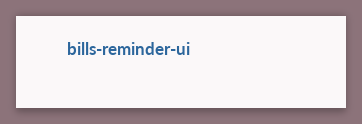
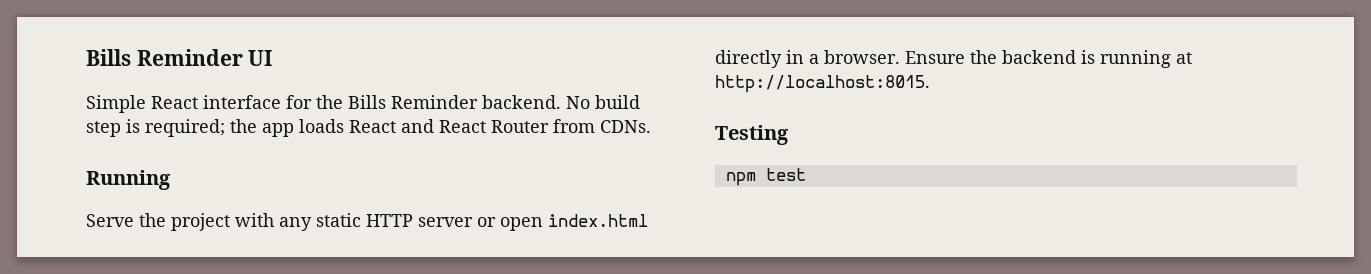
- bills-reminder-ui
+ Bills Reminder UI
+ Simple React interface for the Bills Reminder backend. No build step is required; the app loads React and React Router from CDNs.
+ Running
+ Serve the project with any static HTTP server or open index.html directly in a browser. Ensure the backend is running at http://localhost:8015.
+ Testing
+ npm test

